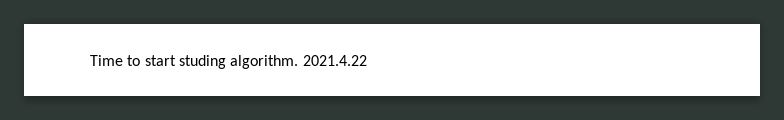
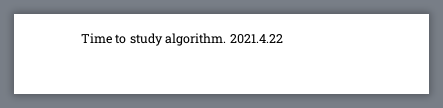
- Time to start studing algorithm.
+ Time to study algorithm.

